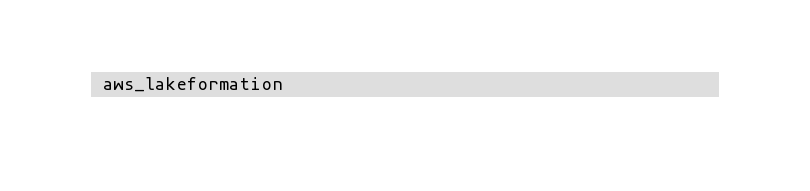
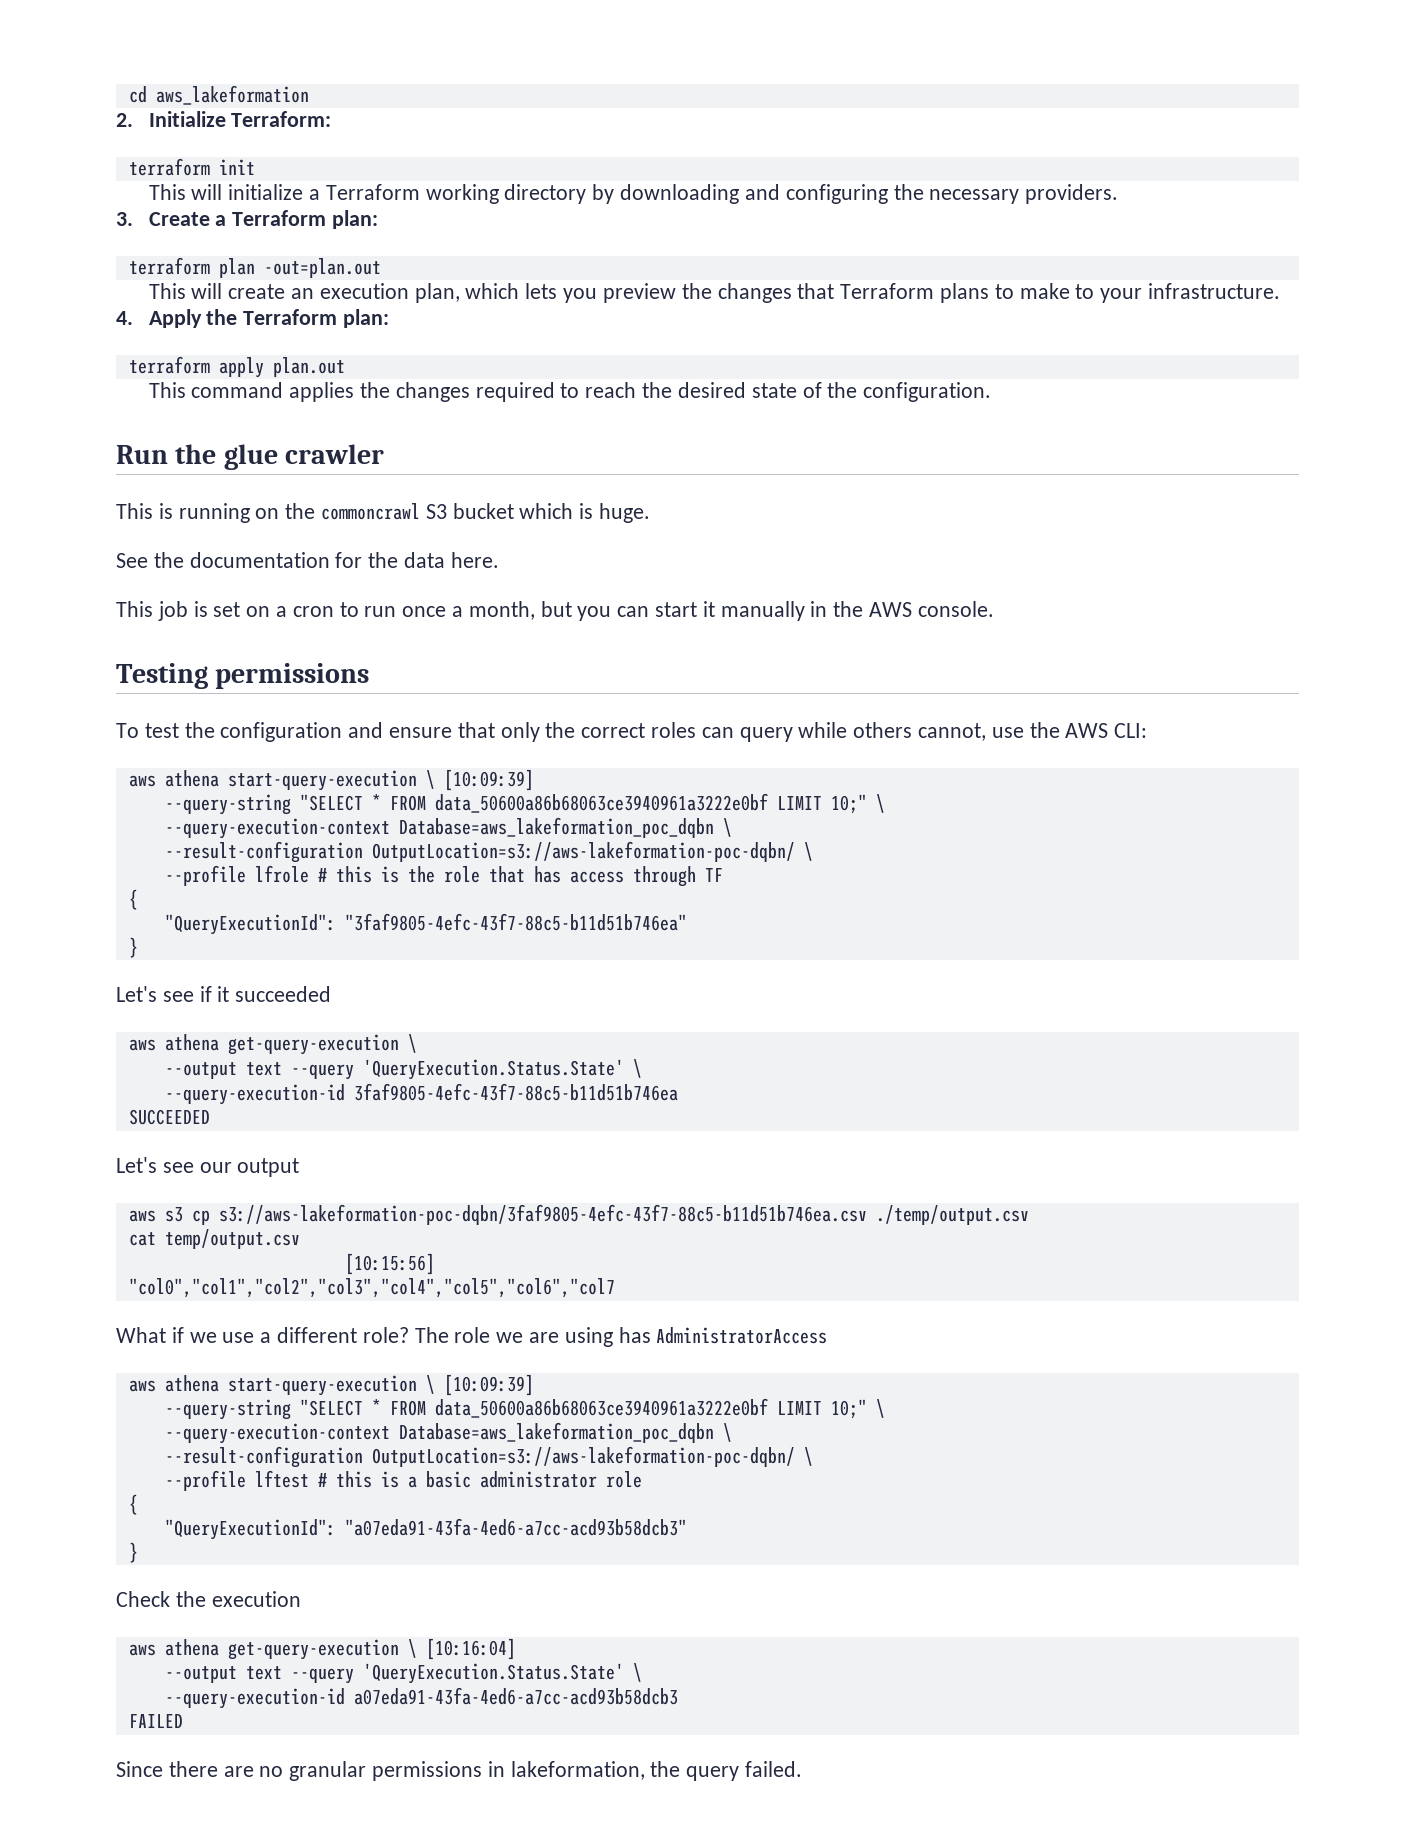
- aws_lakeformation
+ cd aws_lakeformation
+ 2. Initialize Terraform:
+ terraform init
+ This will initialize a Terraform working directory by downloading and configuring the necessary providers.
+ 3. Create a Terraform plan:
+ terraform plan -out=plan.out
+ This will create an execution plan, which lets you preview the changes that Terraform plans to make to your infrastructure.
+ 4. Apply the Terraform plan:
+ terraform apply plan.out
+ This command applies the changes required to reach the desired state of the configuration.
+ Run the glue crawler
+ This is running on the commoncrawl S3 bucket which is huge.
+ See the documentation for the data here.
+ This job is set on a cron to run once a month, but you can start it manually in the AWS console.
+ Testing permissions
+ To test the configuration and ensure that only the correct roles can query while others cannot, use the AWS CLI:
+ aws athena start-query-execution \ [10:09:39]
+ --query-string "SELECT * FROM data_50600a86b68063ce3940961a3222e0bf LIMIT 10;" \
+ --query-execution-context Database=aws_lakeformation_poc_dqbn \
+ --result-configuration OutputLocation=s3://aws-lakeformation-poc-dqbn/ \
+ --profile lfrole # this is the role that has access through TF
+ {
+ "QueryExecutionId": "3faf9805-4efc-43f7-88c5-b11d51b746ea"
+ }
+ Let's see if it succeeded
+ aws athena get-query-execution \
+ --output text --query 'QueryExecution.Status.State' \
+ --query-execution-id 3faf9805-4efc-43f7-88c5-b11d51b746ea
+ SUCCEEDED
+ Let's see our output
+ aws s3 cp s3://aws-lakeformation-poc-dqbn/3faf9805-4efc-43f7-88c5-b11d51b746ea.csv ./temp/output.csv
+ cat temp/output.csv
+ [10:15:56]
+ "col0","col1","col2","col3","col4","col5","col6","col7
+ What if we use a different role? The role we are using has AdministratorAccess
+ aws athena start-query-execution \ [10:09:39]
+ --query-string "SELECT * FROM data_50600a86b68063ce3940961a3222e0bf LIMIT 10;" \
+ --query-execution-context Database=aws_lakeformation_poc_dqbn \
+ --result-configuration OutputLocation=s3://aws-lakeformation-poc-dqbn/ \
+ --profile lftest # this is a basic administrator role
+ {
+ "QueryExecutionId": "a07eda91-43fa-4ed6-a7cc-acd93b58dcb3"
+ }
+ Check the execution
+ aws athena get-query-execution \ [10:16:04]
+ --output text --query 'QueryExecution.Status.State' \
+ --query-execution-id a07eda91-43fa-4ed6-a7cc-acd93b58dcb3
+ FAILED
+ Since there are no granular permissions in lakeformation, the query failed.

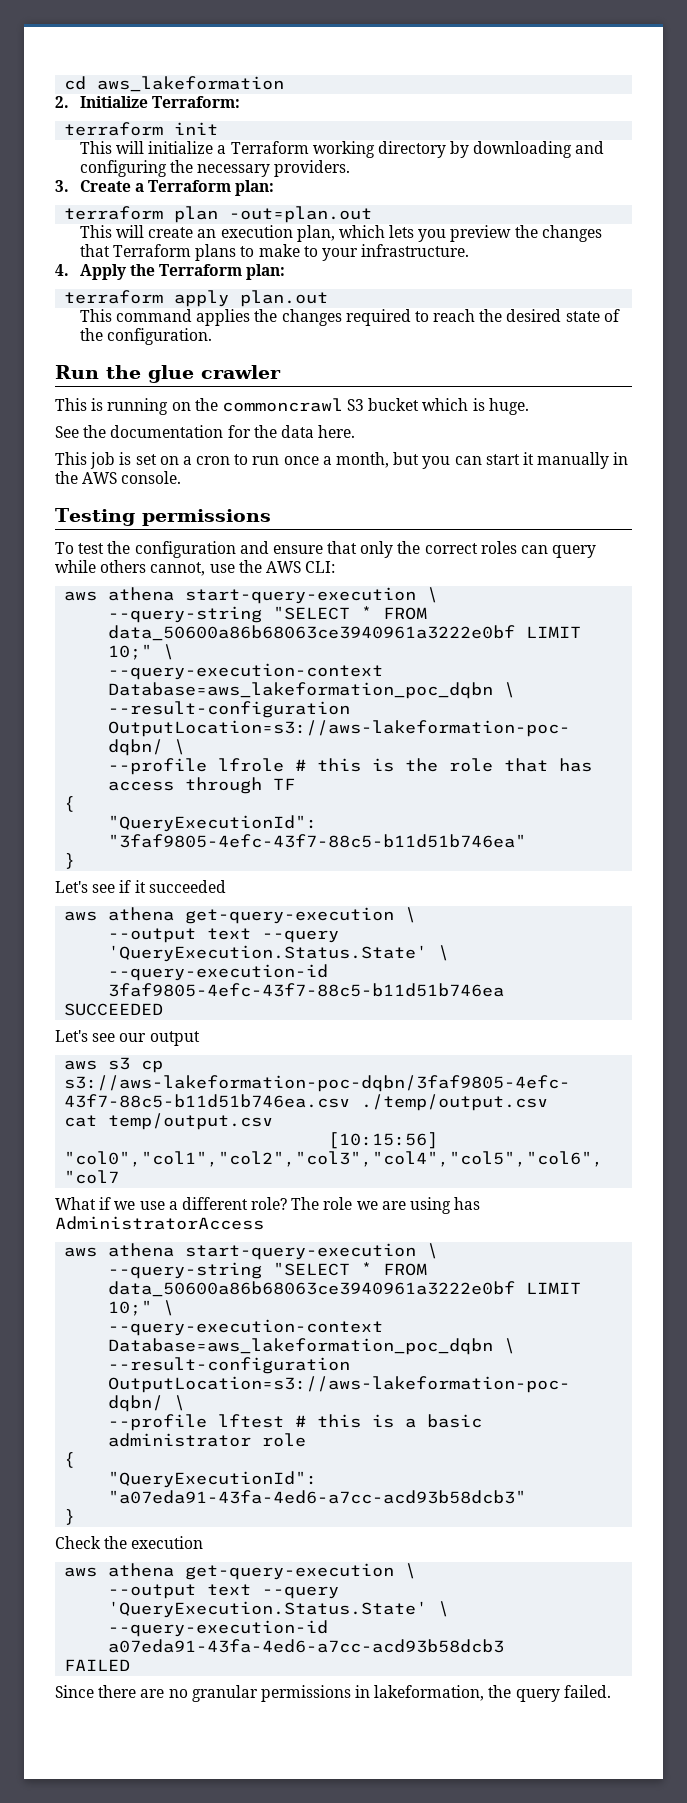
  To test the configuration and ensure that only the correct roles can query while others cannot, use the AWS CLI:
- aws athena start-query-execution \ [10:09:39]
+ aws athena start-query-execution \
  The role we are using has AdministratorAccess
- aws athena start-query-execution \ [10:09:39]
+ aws athena start-query-execution \
  Check the execution
- aws athena get-query-execution \ [10:16:04]
+ aws athena get-query-execution \

